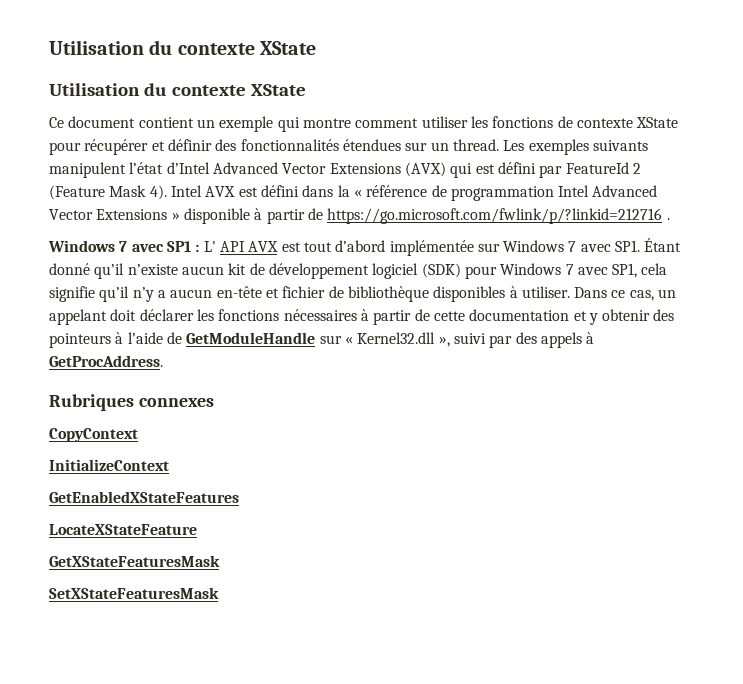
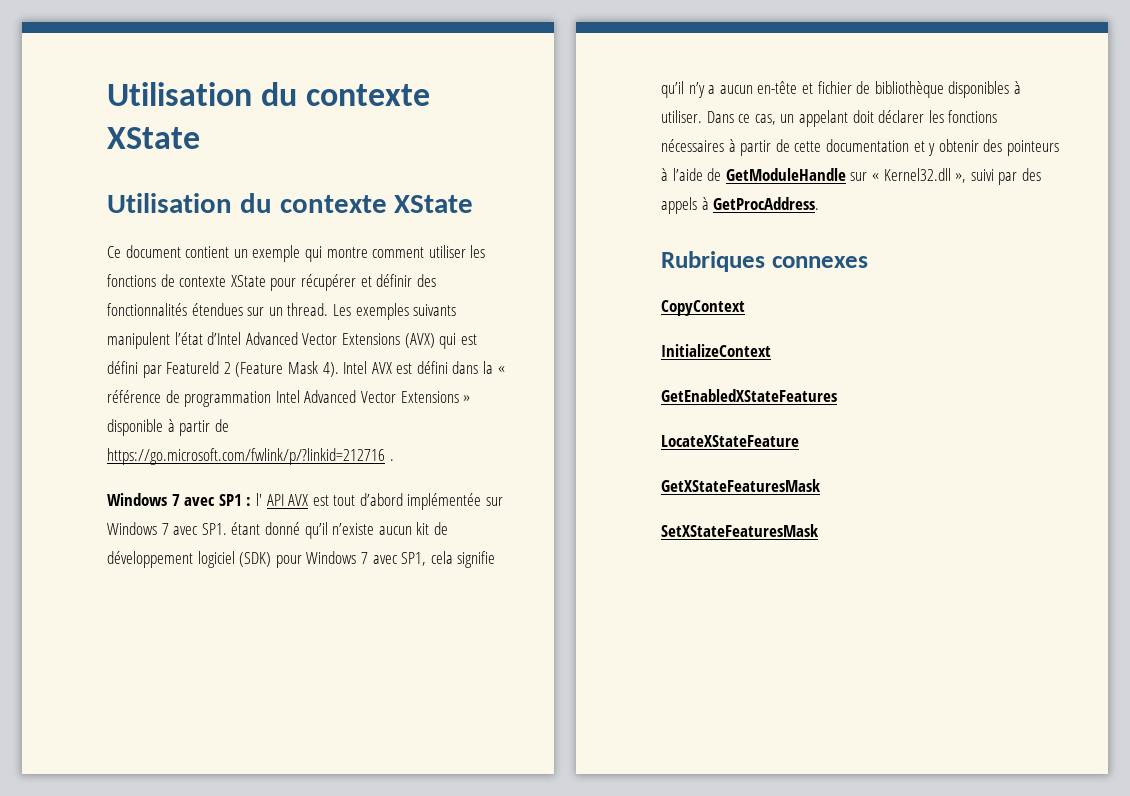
- Windows 7 avec SP1 : L' API AVX est tout d’abord implémentée sur Windows 7 avec SP1. Étant donné qu’il n’existe aucun kit de développement logiciel (SDK) pour Windows 7 avec SP1, cela signifie qu’il n’y a aucun en-tête et fichier de bibliothèque disponibles à utiliser.
+ Windows 7 avec SP1 : l' API AVX est tout d’abord implémentée sur Windows 7 avec SP1. étant donné qu’il n’existe aucun kit de développement logiciel (SDK) pour Windows 7 avec SP1, cela signifie qu’il n’y a aucun en-tête et fichier de bibliothèque disponibles à utiliser.

